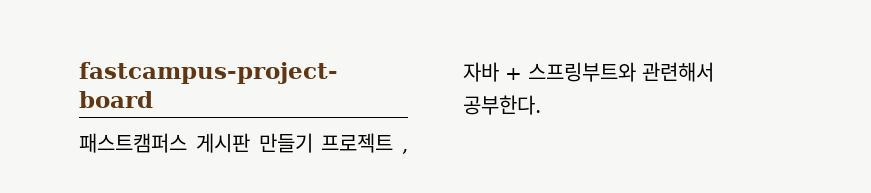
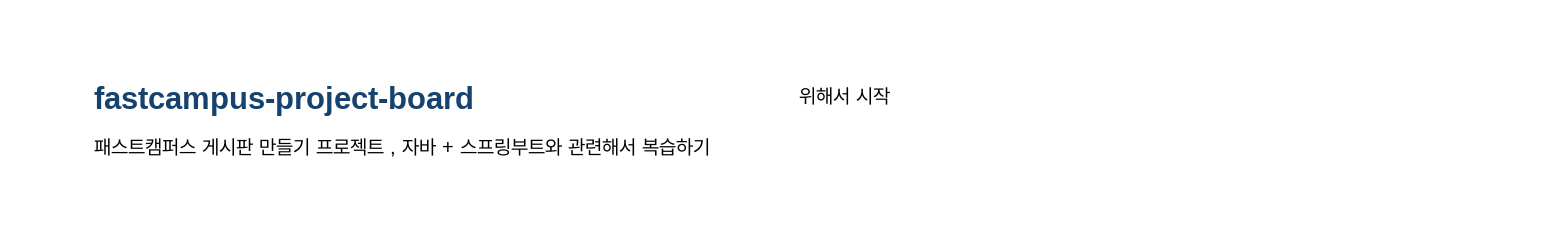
- 패스트캠퍼스 게시판 만들기 프로젝트 , 자바 + 스프링부트와 관련해서 공부한다.
+ 패스트캠퍼스 게시판 만들기 프로젝트 , 자바 + 스프링부트와 관련해서 복습하기 위해서 시작

